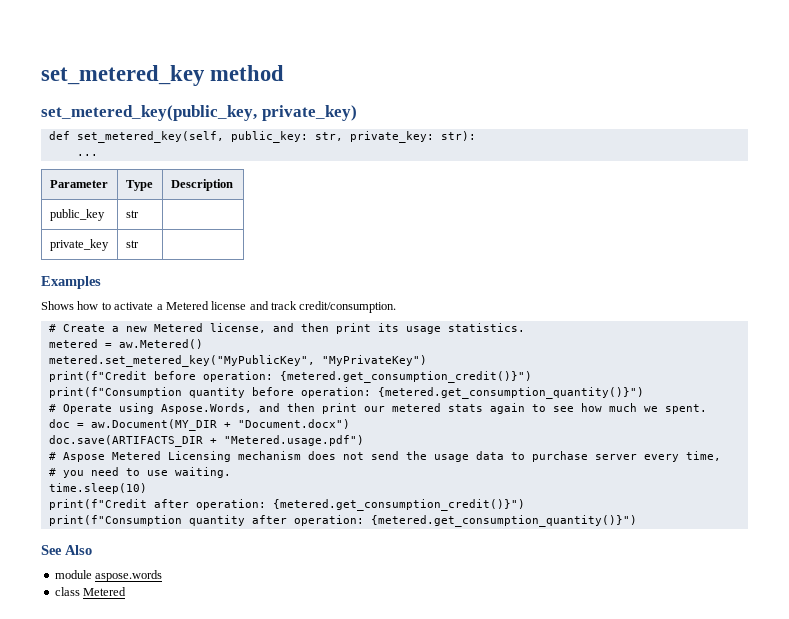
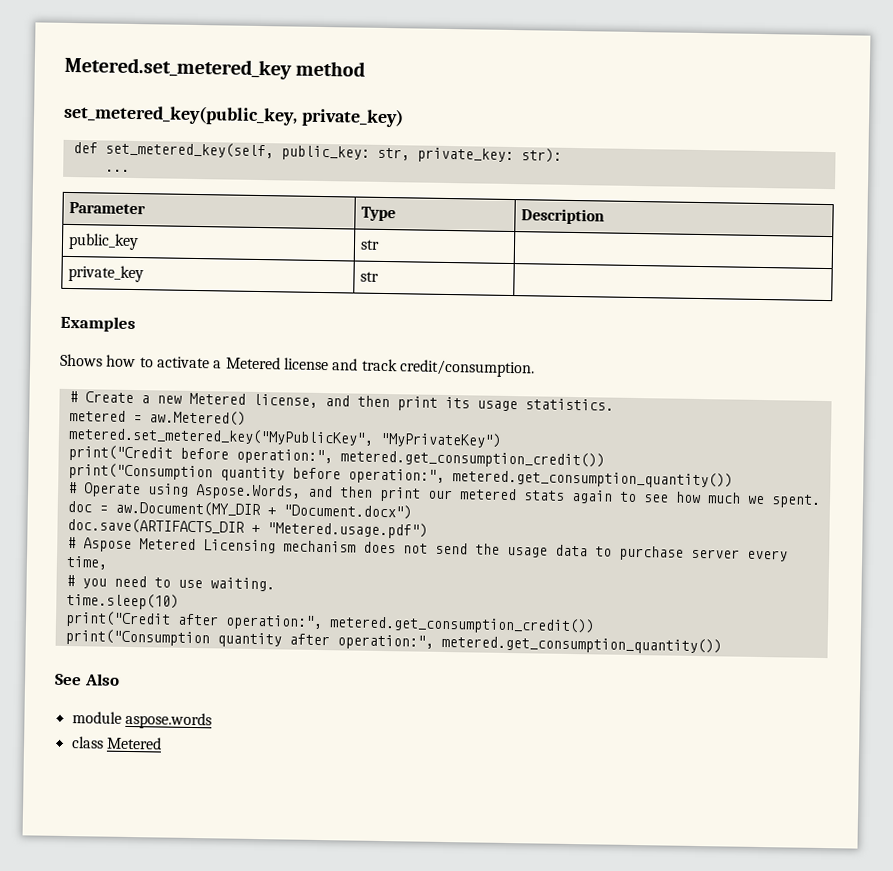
- set_metered_key method
+ Metered.set_metered_key method
- print(f"Credit before operation: {metered.get_consumption_credit()}")
- print(f"Consumption quantity before operation: {metered.get_consumption_quantity()}")
+ print("Credit before operation:", metered.get_consumption_credit())
+ print("Consumption quantity before operation:", metered.get_consumption_quantity())
- print(f"Credit after operation: {metered.get_consumption_credit()}")
- print(f"Consumption quantity after operation: {metered.get_consumption_quantity()}")
+ print("Credit after operation:", metered.get_consumption_credit())
+ print("Consumption quantity after operation:", metered.get_consumption_quantity())

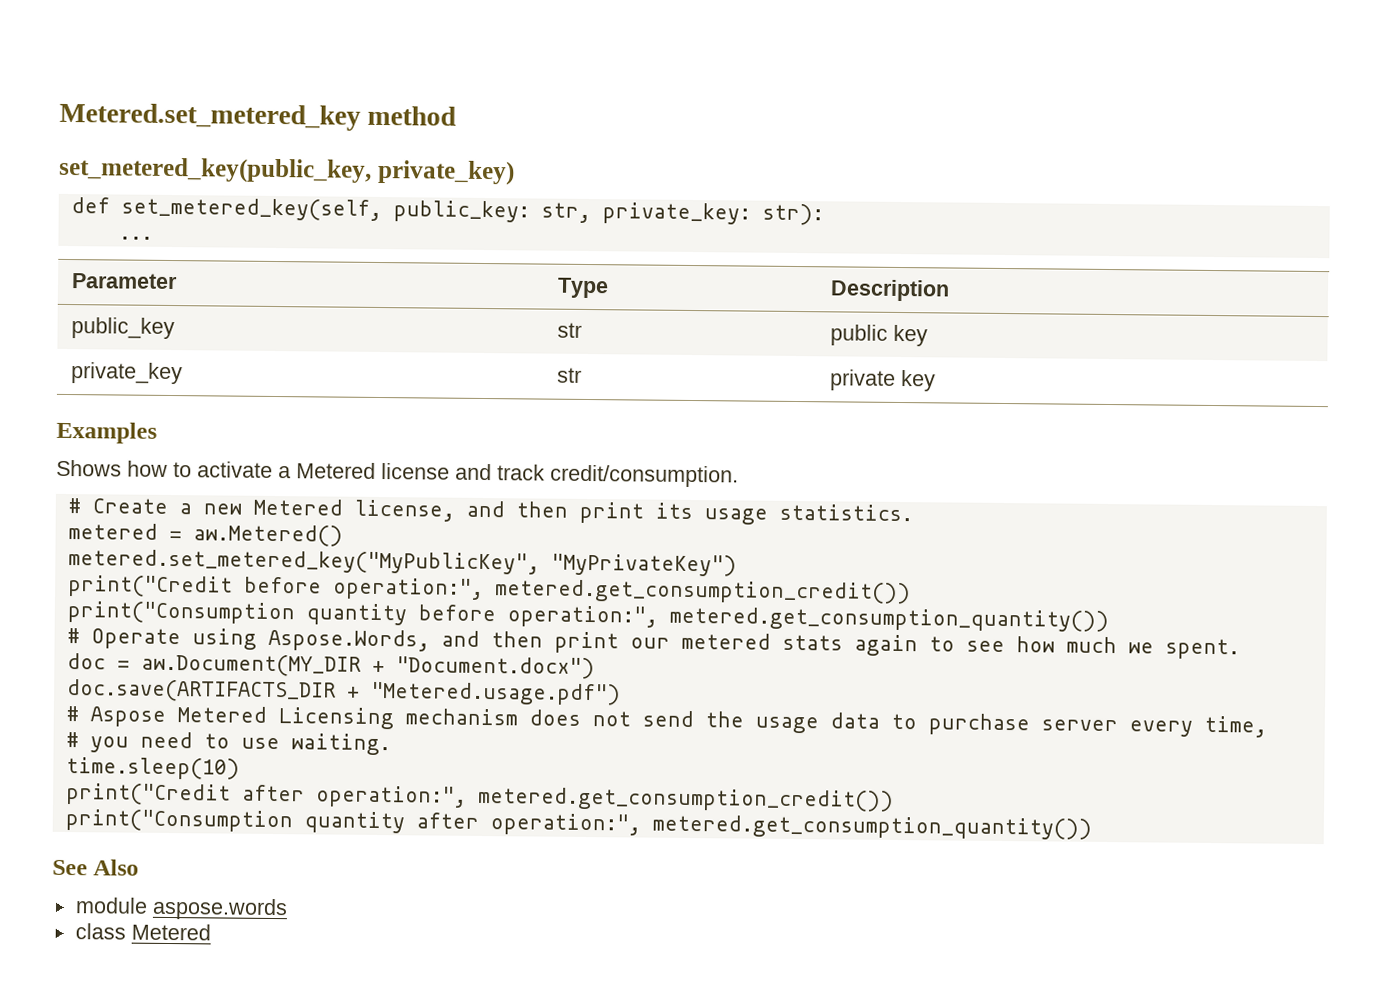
- public_key | str |
+ public_key | str | public key
- private_key | str |
+ private_key | str | private key

